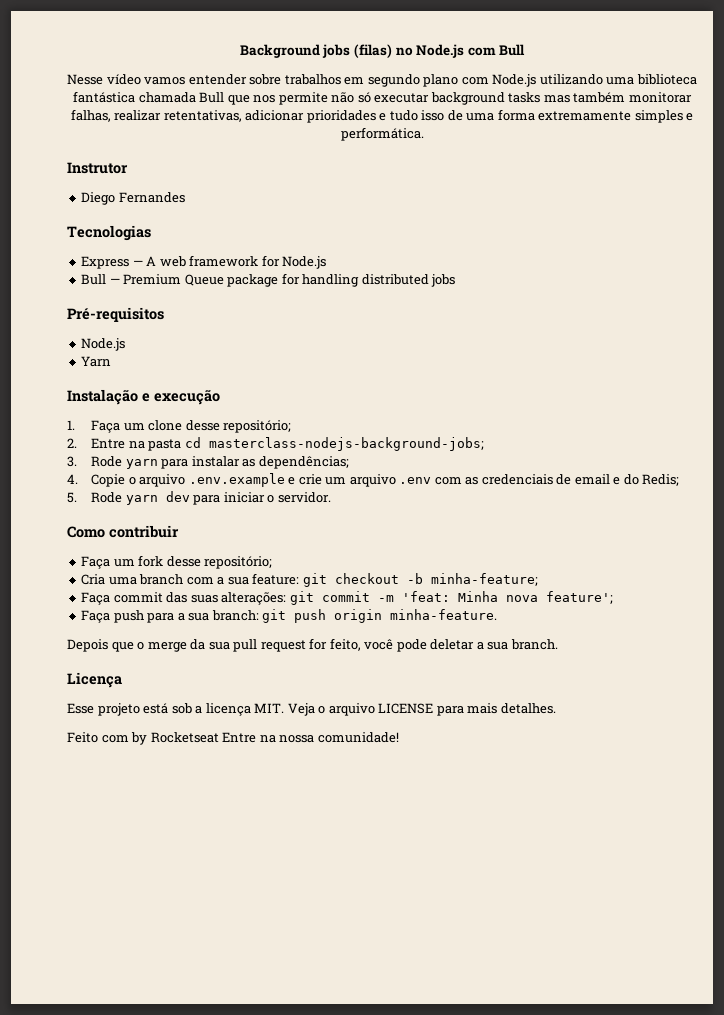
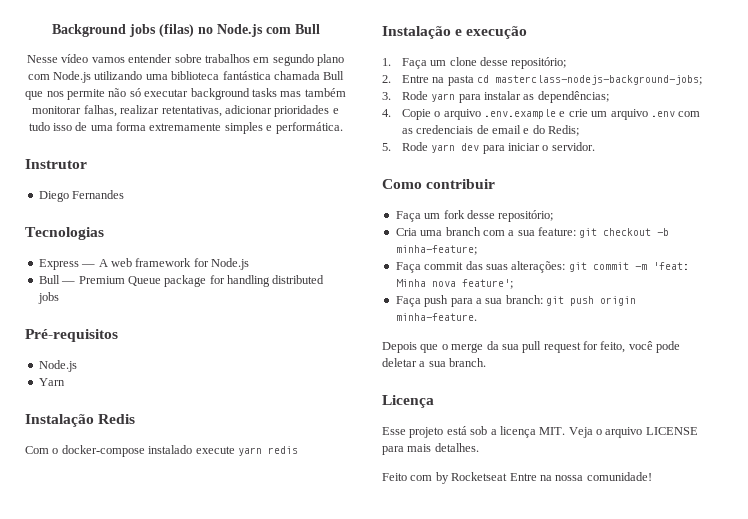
+ Instalação Redis
+ Com o docker-compose instalado execute yarn redis

